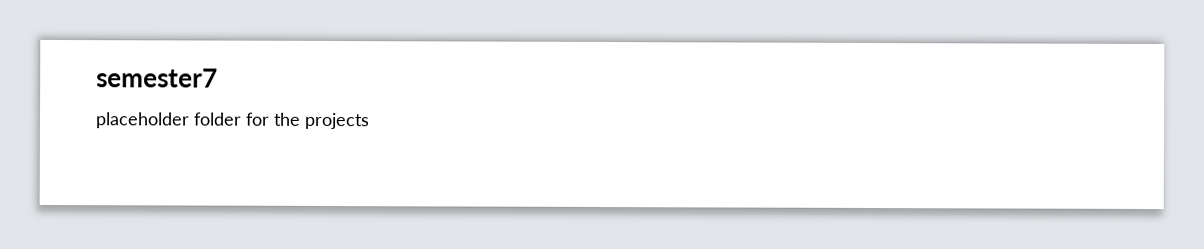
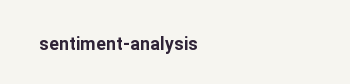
- semester7
- placeholder folder for the projects
+ sentiment-analysis

